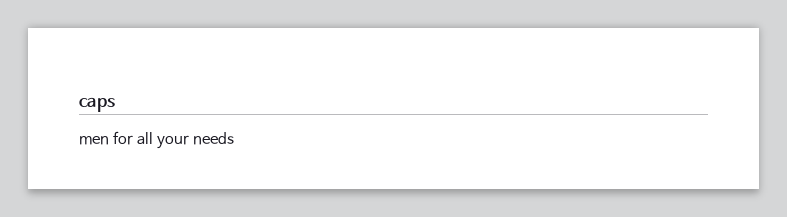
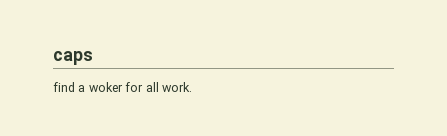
- men for all your needs
+ find a woker for all work.

